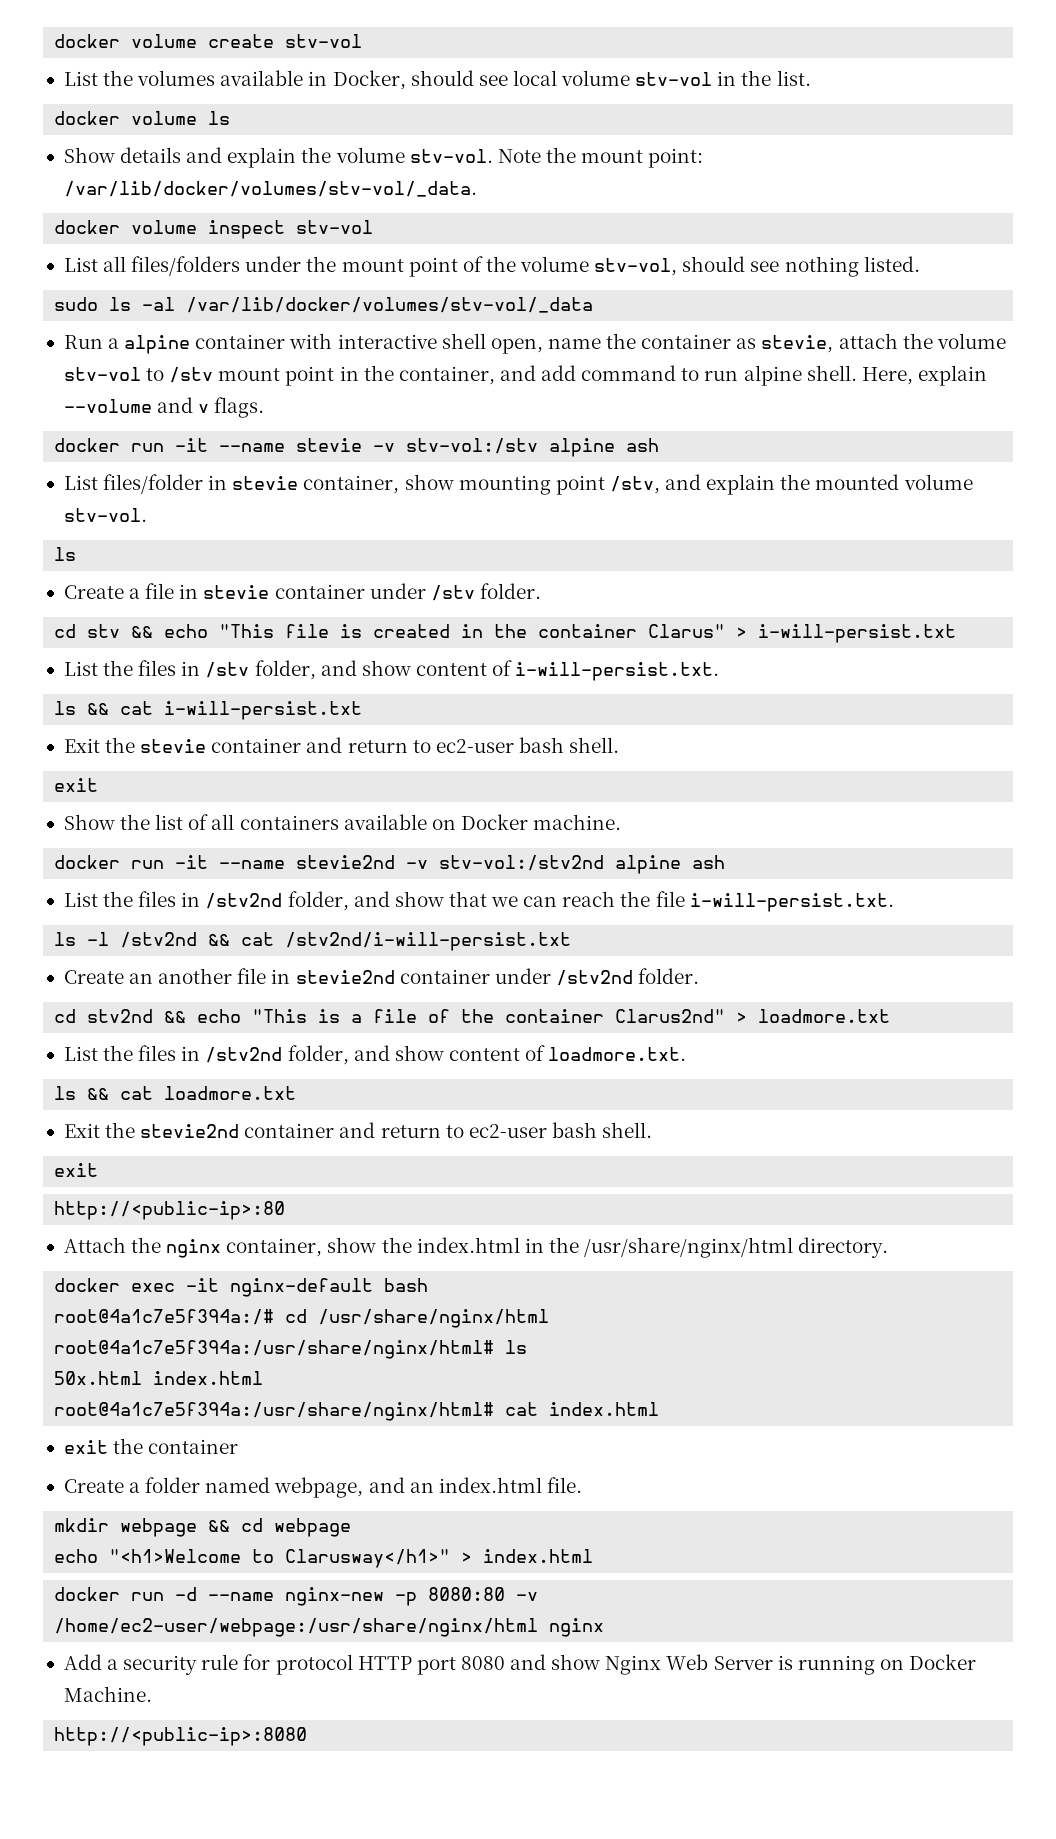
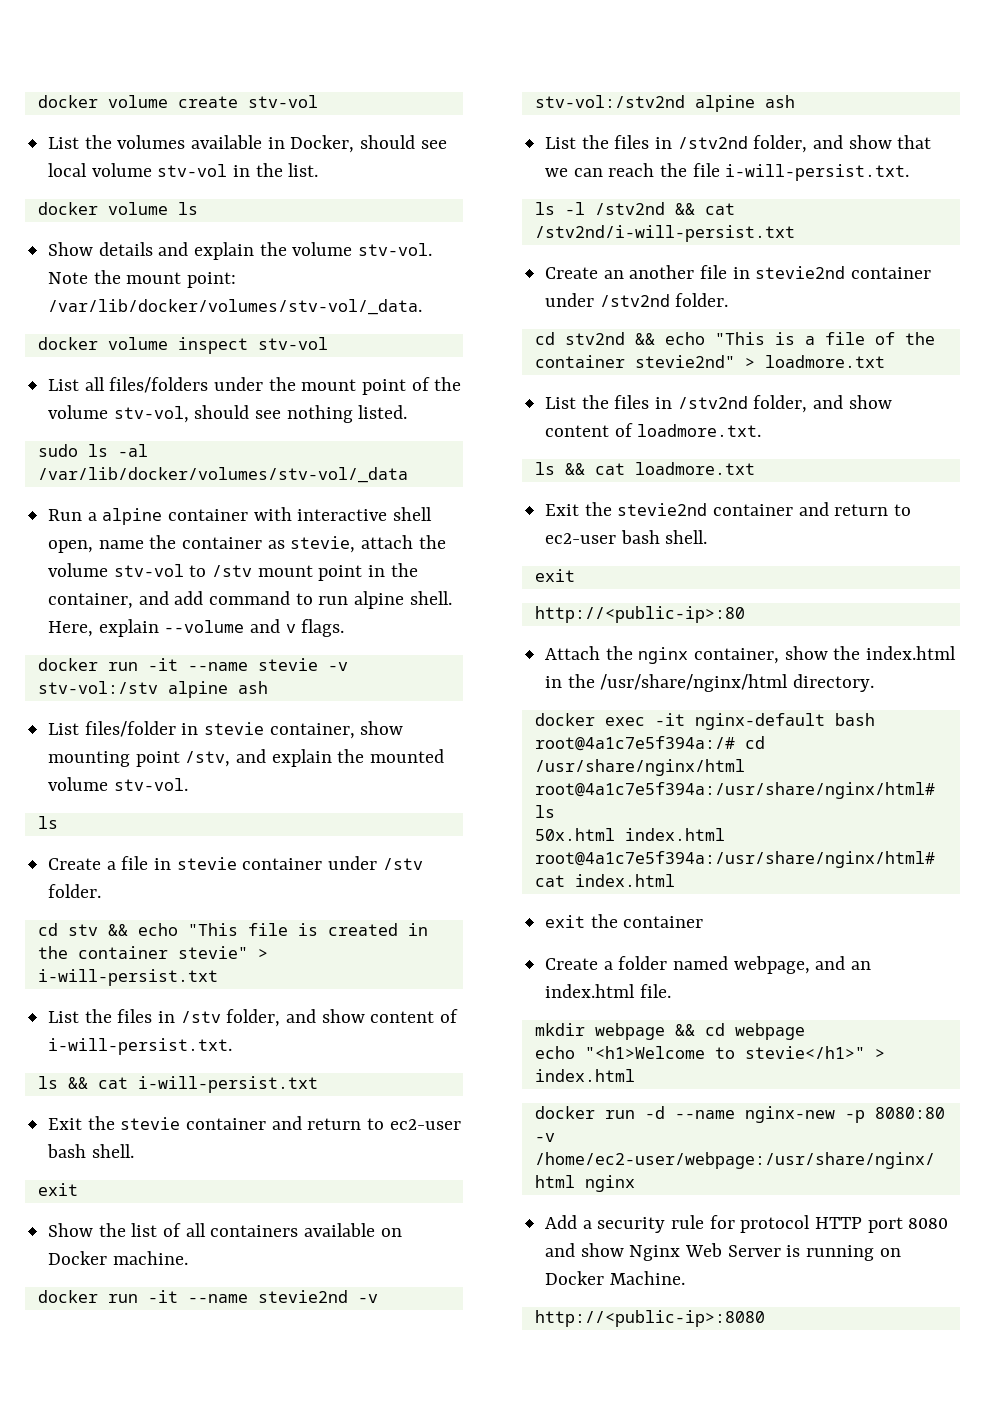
- cd stv && echo "This file is created in the container Clarus" > i-will-persist.txt
+ cd stv && echo "This file is created in the container stevie" > i-will-persist.txt
- cd stv2nd && echo "This is a file of the container Clarus2nd" > loadmore.txt
+ cd stv2nd && echo "This is a file of the container stevie2nd" > loadmore.txt
- echo "<h1>Welcome to Clarusway</h1>" > index.html
+ echo "<h1>Welcome to stevie</h1>" > index.html

